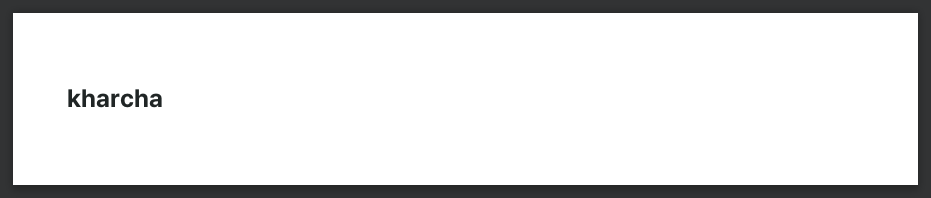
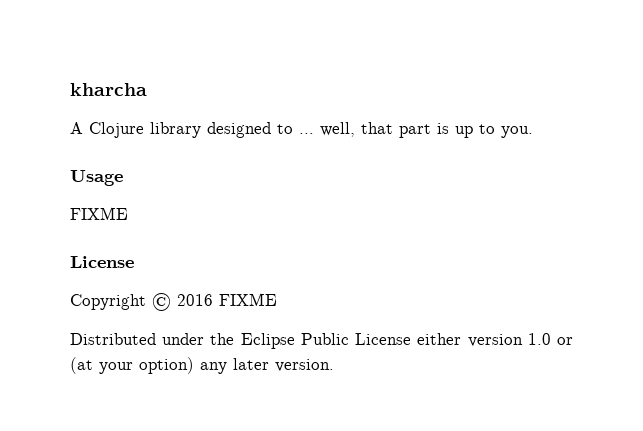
+ A Clojure library designed to ... well, that part is up to you.
+ Usage
+ FIXME
+ License
+ Copyright © 2016 FIXME
+ Distributed under the Eclipse Public License either version 1.0 or (at your option) any later version.

